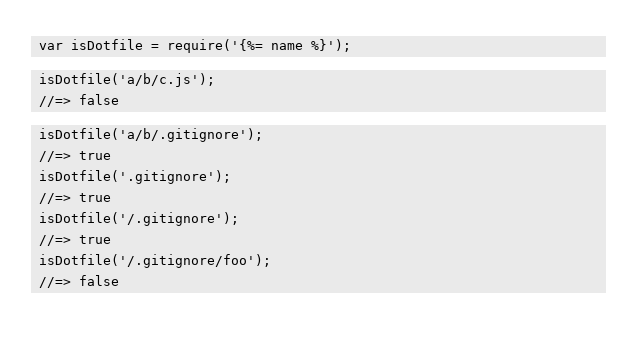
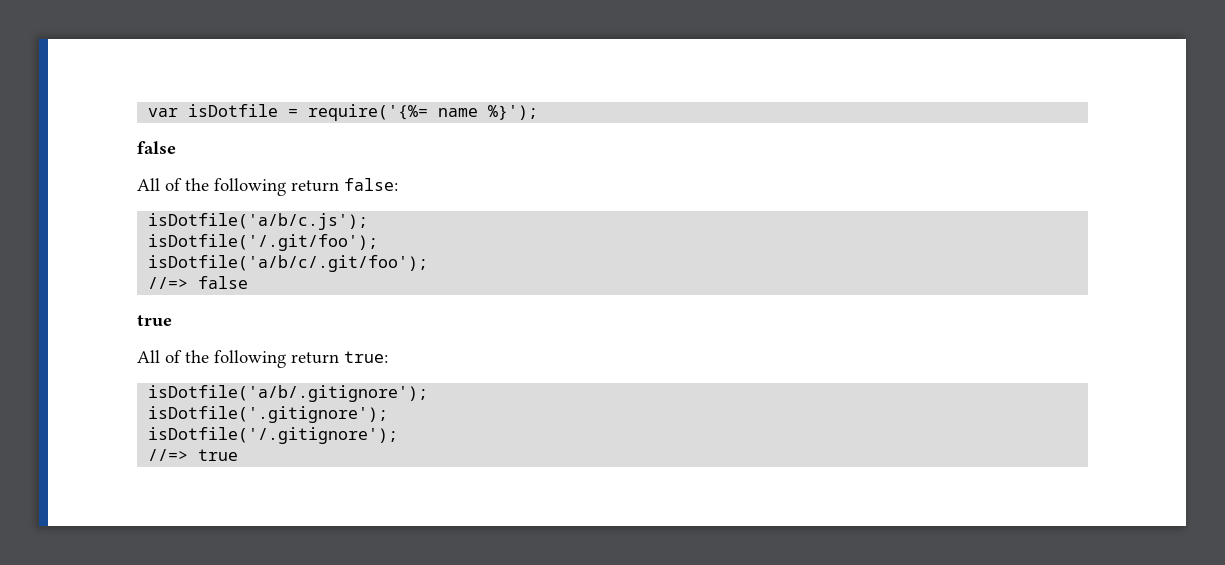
  var isDotfile = require('{%= name %}');
+ false
+ All of the following return false:
  isDotfile('a/b/c.js');
+ isDotfile('/.git/foo');
+ isDotfile('a/b/c/.git/foo');
  //=> false
+ true
+ All of the following return true:
  isDotfile('a/b/.gitignore');
- //=> true
  isDotfile('.gitignore');
- //=> true
- isDotfile('/.gitignore/foo');
- //=> false

